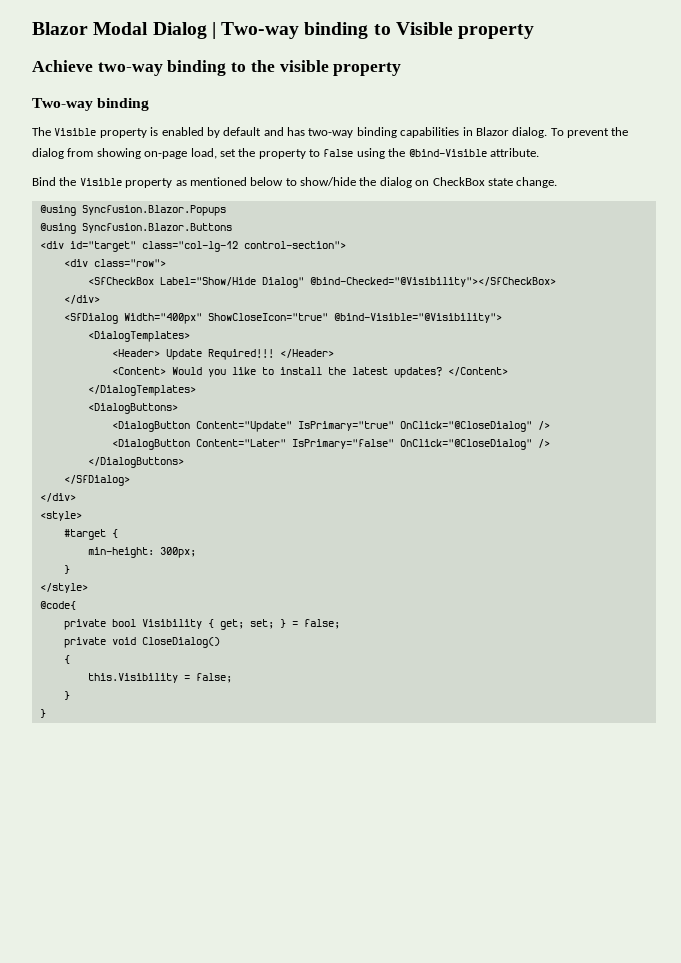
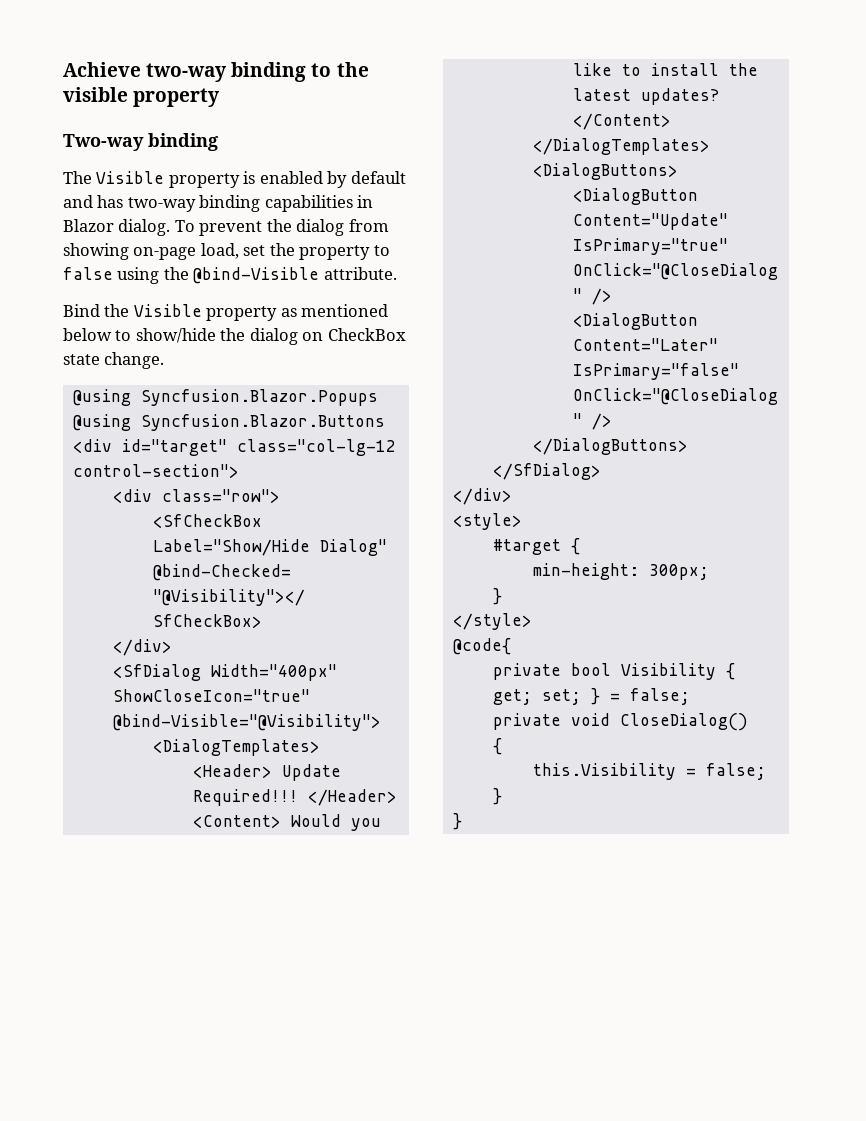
- Blazor Modal Dialog | Two-way binding to Visible property

